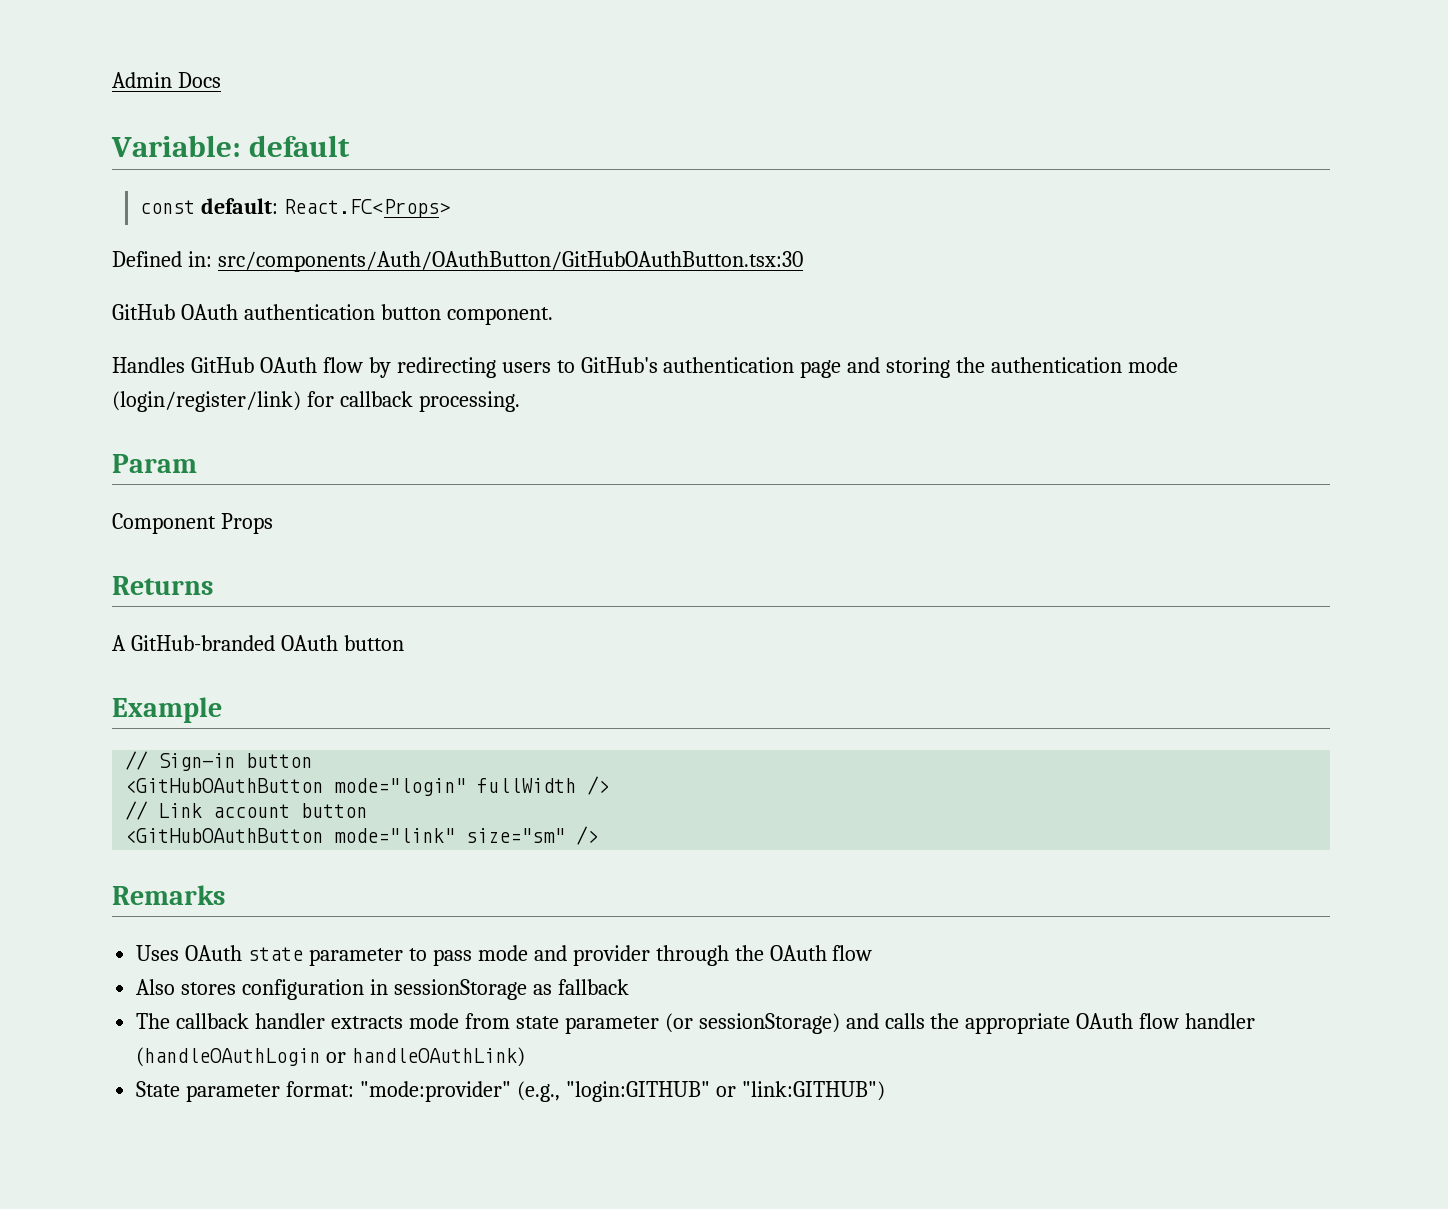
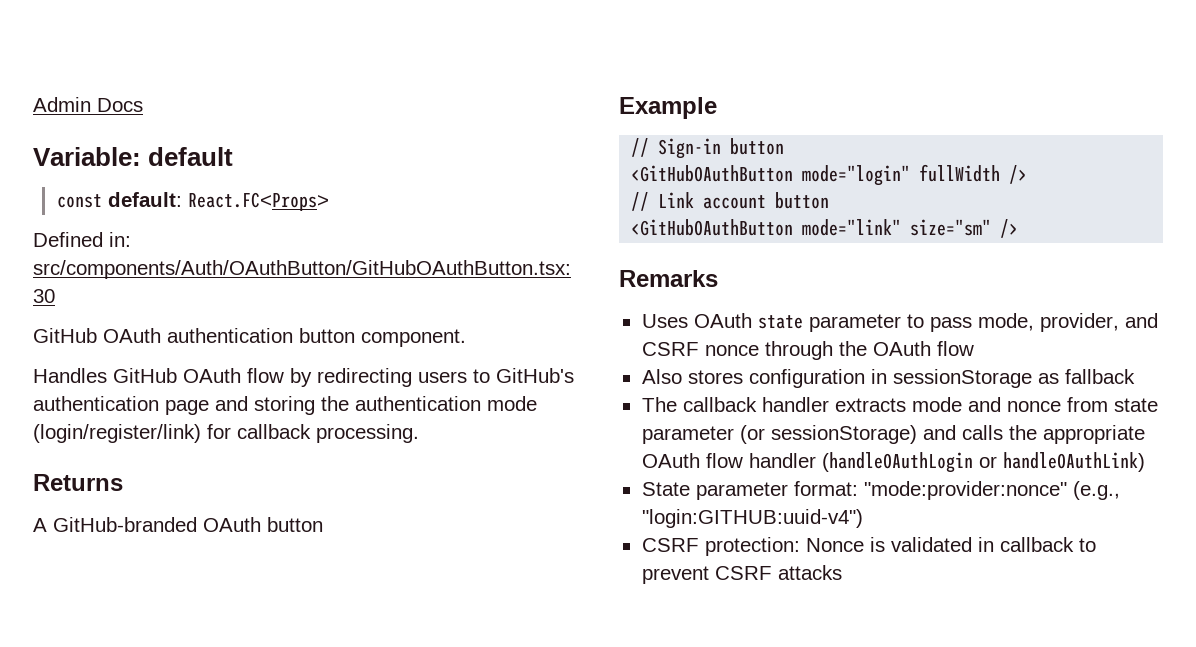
- Param
- Component Props
- Uses OAuth state parameter to pass mode and provider through the OAuth flow
+ Uses OAuth state parameter to pass mode, provider, and CSRF nonce through the OAuth flow
- The callback handler extracts mode from state parameter (or sessionStorage) and calls the appropriate OAuth flow handler (handleOAuthLogin or handleOAuthLink)
+ The callback handler extracts mode and nonce from state parameter (or sessionStorage) and calls the appropriate OAuth flow handler (handleOAuthLogin or handleOAuthLink)
- State parameter format: "mode:provider" (e.g., "login:GITHUB" or "link:GITHUB")
+ State parameter format: "mode:provider:nonce" (e.g., "login:GITHUB:uuid-v4")
+ CSRF protection: Nonce is validated in callback to prevent CSRF attacks

